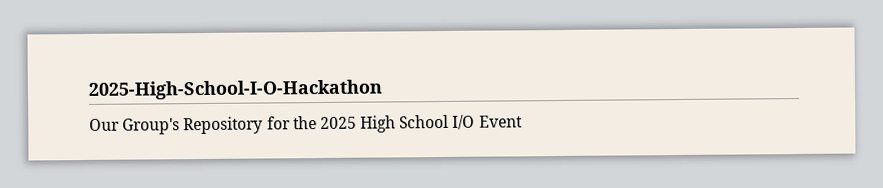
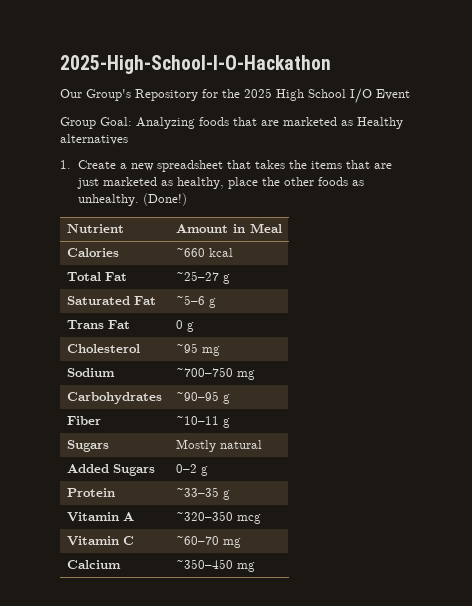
+ Group Goal: Analyzing foods that are marketed as Healthy alternatives
+ 1. Create a new spreadsheet that takes the items that are just marketed as healthy, place the other foods as unhealthy. (Done!)
+ Nutrient | Amount in Meal
+ Calories | ~660 kcal
+ Total Fat | ~25–27 g
+ Saturated Fat | ~5–6 g
+ Trans Fat | 0 g
+ Cholesterol | ~95 mg
+ Sodium | ~700–750 mg
+ Carbohydrates | ~90–95 g
+ Fiber | ~10–11 g
+ Sugars | Mostly natural
+ Added Sugars | 0–2 g
+ Protein | ~33–35 g
+ Vitamin A | ~320–350 mcg
+ Vitamin C | ~60–70 mg
+ Calcium | ~350–450 mg

